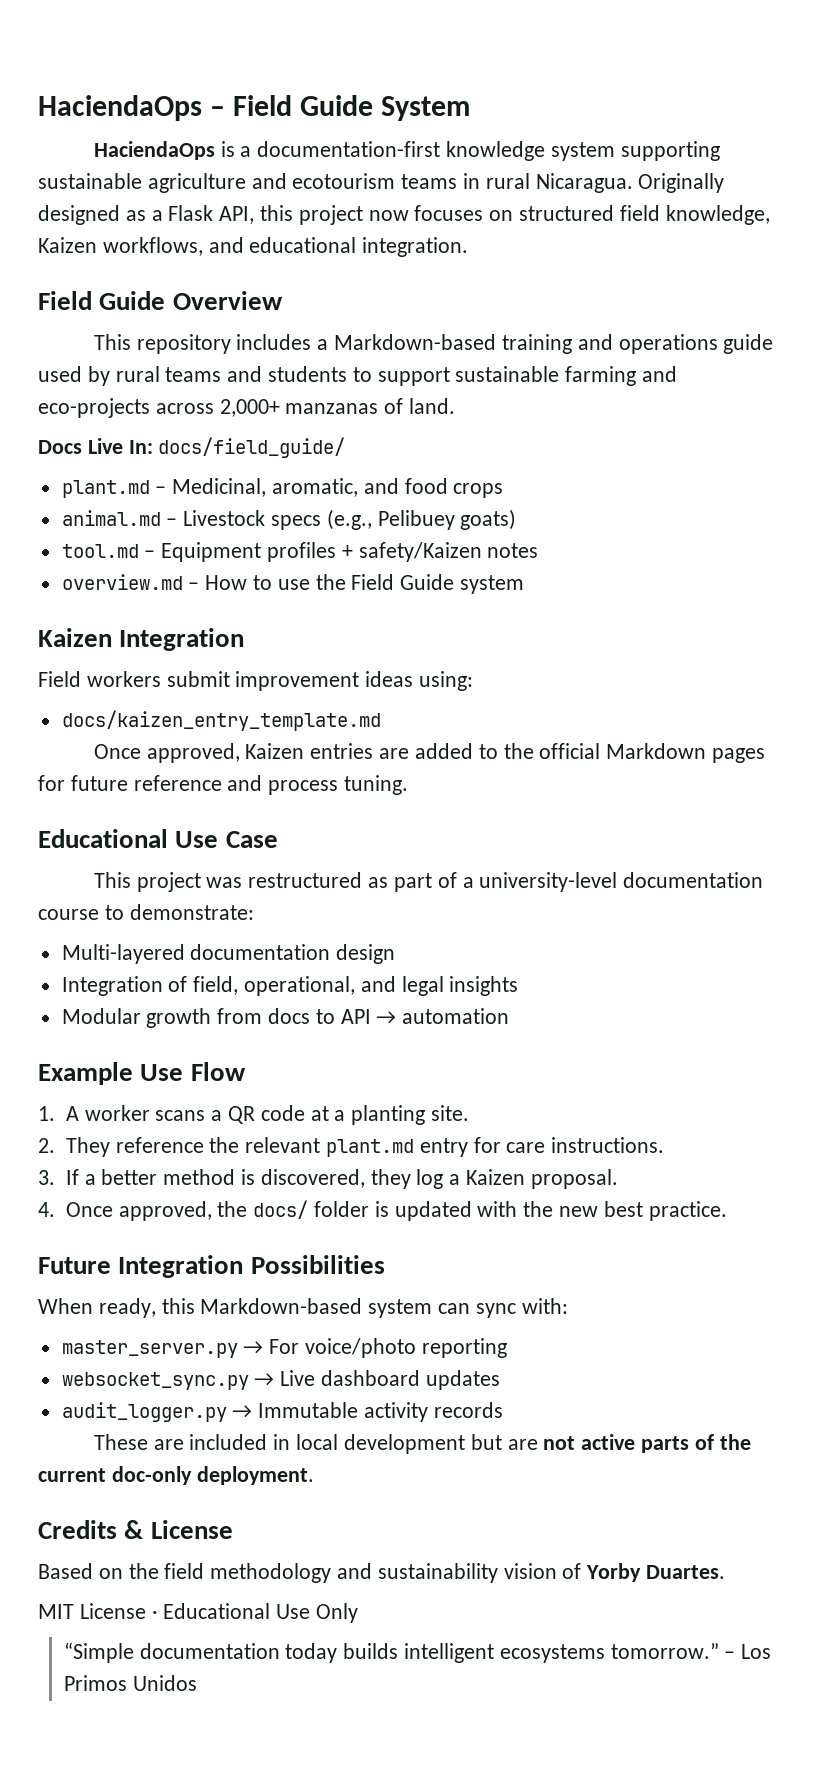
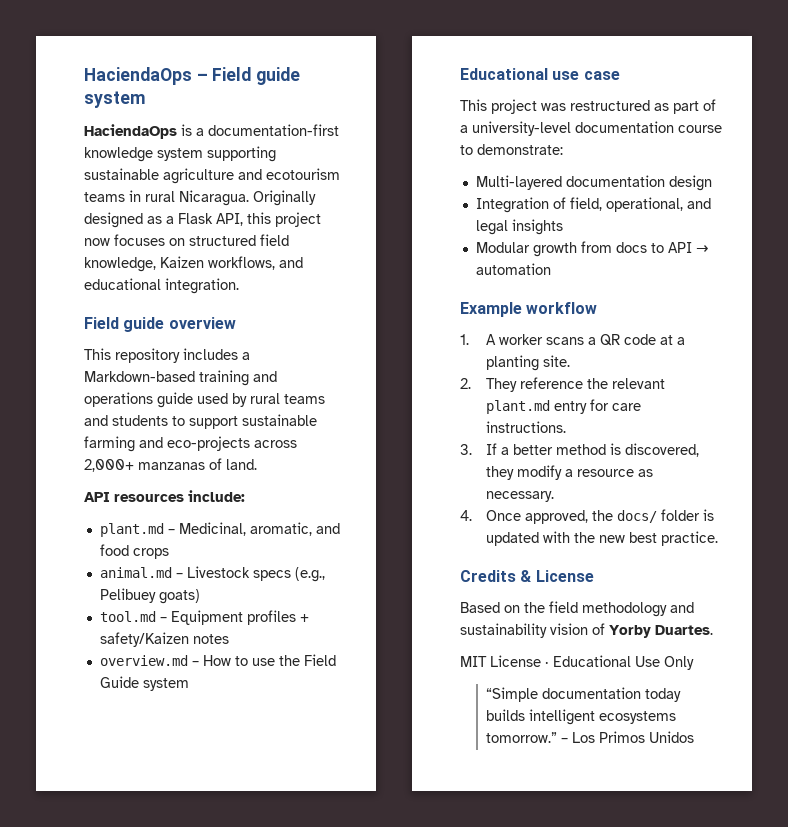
- HaciendaOps – Field Guide System
+ HaciendaOps – Field guide system
- Field Guide Overview
+ Field guide overview
- Docs Live In: docs/field_guide/
+ API resources include:
- Kaizen Integration
- Field workers submit improvement ideas using:
- docs/kaizen_entry_template.md
- Once approved, Kaizen entries are added to the official Markdown pages for future reference and process tuning.
- Educational Use Case
+ Educational use case
- Example Use Flow
+ Example workflow
- 3. If a better method is discovered, they log a Kaizen proposal.
+ 3. If a better method is discovered, they modify a resource as necessary.
- Future Integration Possibilities
- When ready, this Markdown-based system can sync with:
- master_server.py → For voice/photo reporting
- websocket_sync.py → Live dashboard updates
- audit_logger.py → Immutable activity records
- These are included in local development but are not active parts of the current doc-only deployment.

